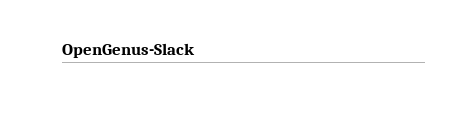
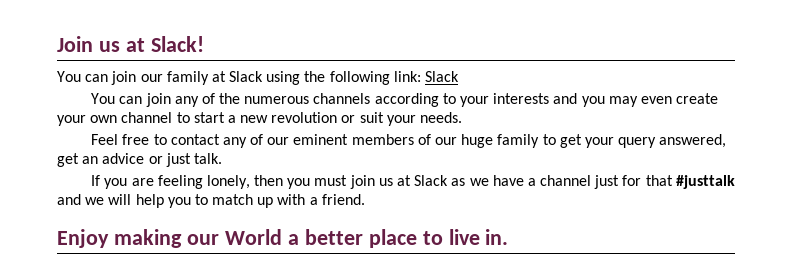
- OpenGenus-Slack
+ Join us at Slack!
+ You can join our family at Slack using the following link: Slack
+ You can join any of the numerous channels according to your interests and you may even create your own channel to start a new revolution or suit your needs.
+ Feel free to contact any of our eminent members of our huge family to get your query answered, get an advice or just talk.
+ If you are feeling lonely, then you must join us at Slack as we have a channel just for that #justtalk and we will help you to match up with a friend.
+ Enjoy making our World a better place to live in.

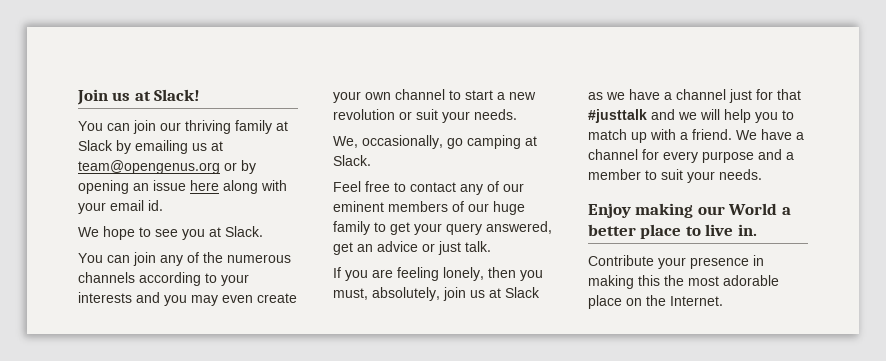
- You can join our family at Slack using the following link: Slack
+ You can join our thriving family at Slack by emailing us at team@opengenus.org or by opening an issue here along with your email id.
+ We hope to see you at Slack.
+ We, occasionally, go camping at Slack.
- If you are feeling lonely, then you must join us at Slack as we have a channel just for that #justtalk and we will help you to match up with a friend.
+ If you are feeling lonely, then you must, absolutely, join us at Slack as we have a channel just for that #justtalk and we will help you to match up with a friend. We have a channel for every purpose and a member to suit your needs.
+ Contribute your presence in making this the most adorable place on the Internet.

